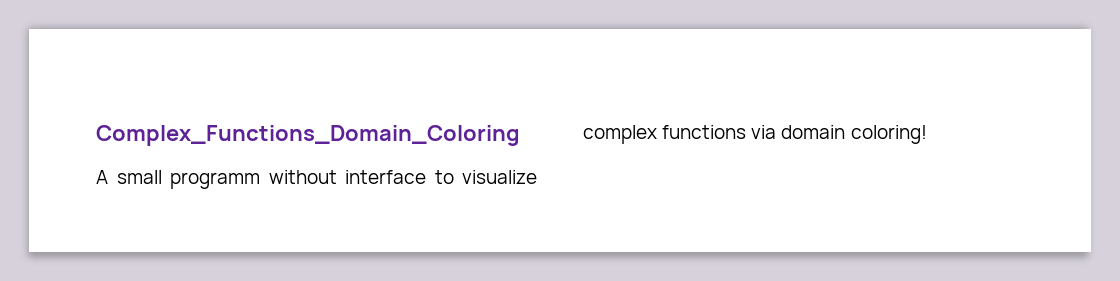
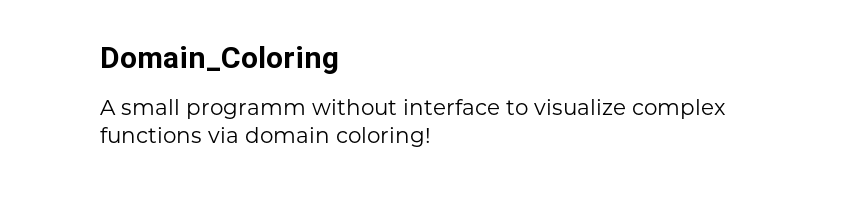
- Complex_Functions_Domain_Coloring
+ Domain_Coloring

